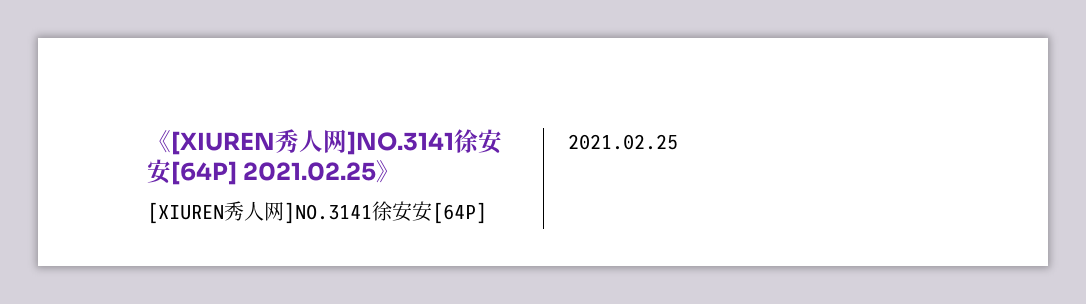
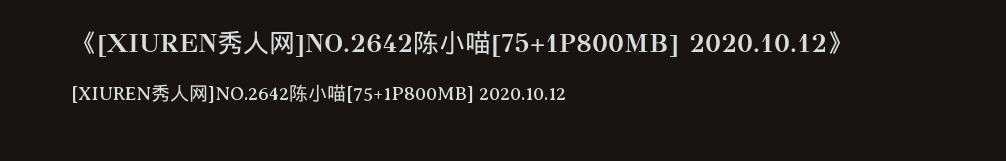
- 《[XIUREN秀人网]NO.3141徐安安[64P] 2021.02.25》
- [XIUREN秀人网]NO.3141徐安安[64P] 2021.02.25
+ 《[XIUREN秀人网]NO.2642陈小喵[75+1P800MB] 2020.10.12》
+ [XIUREN秀人网]NO.2642陈小喵[75+1P800MB] 2020.10.12

